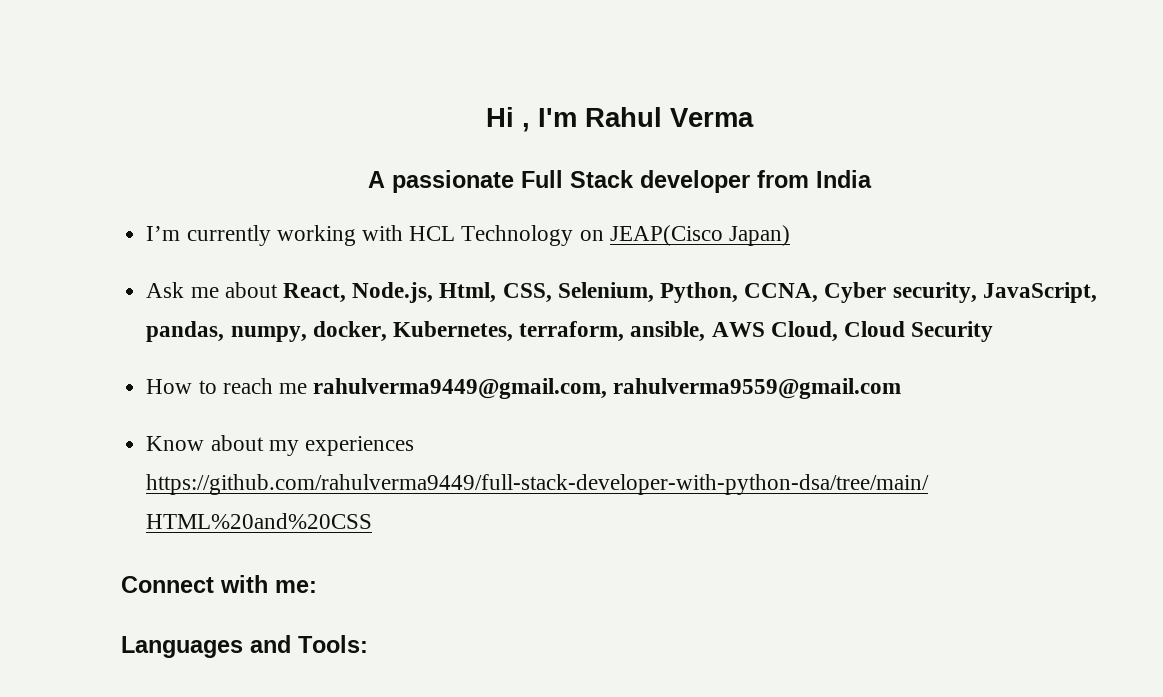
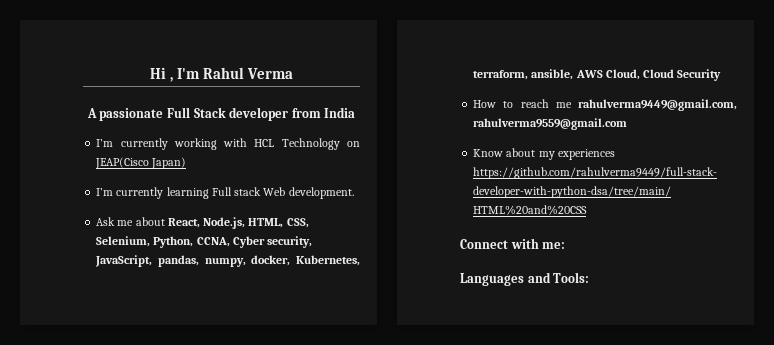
+ I’m currently learning Full stack Web development.
- Ask me about React, Node.js, Html, CSS, Selenium, Python, CCNA, Cyber security, JavaScript, pandas, numpy, docker, Kubernetes, terraform, ansible, AWS Cloud, Cloud Security
+ Ask me about React, Node.js, HTML, CSS, Selenium, Python, CCNA, Cyber security, JavaScript, pandas, numpy, docker, Kubernetes, terraform, ansible, AWS Cloud, Cloud Security

